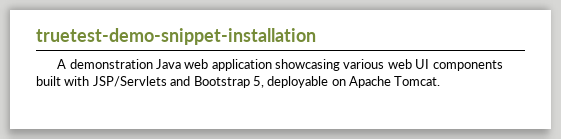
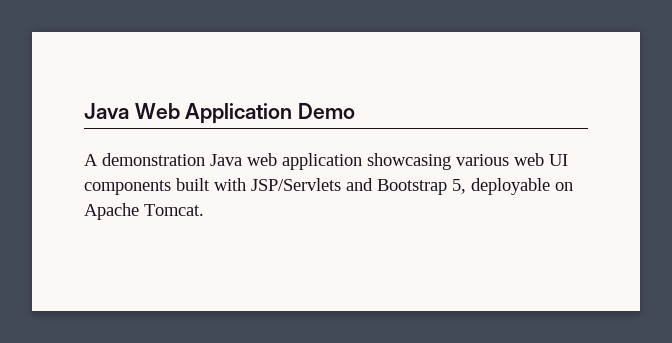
- truetest-demo-snippet-installation
+ Java Web Application Demo

